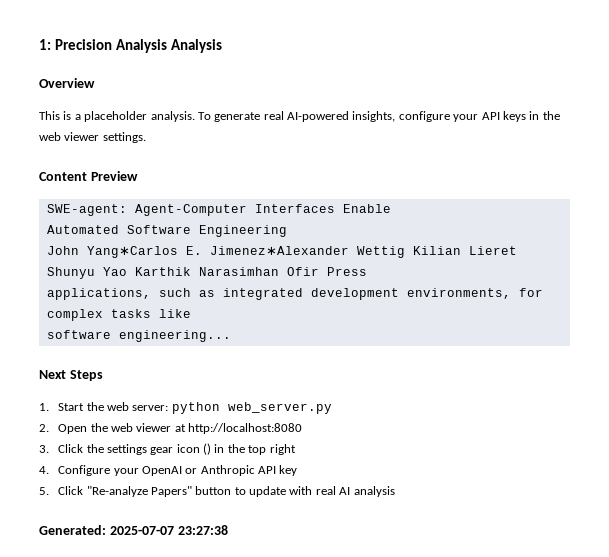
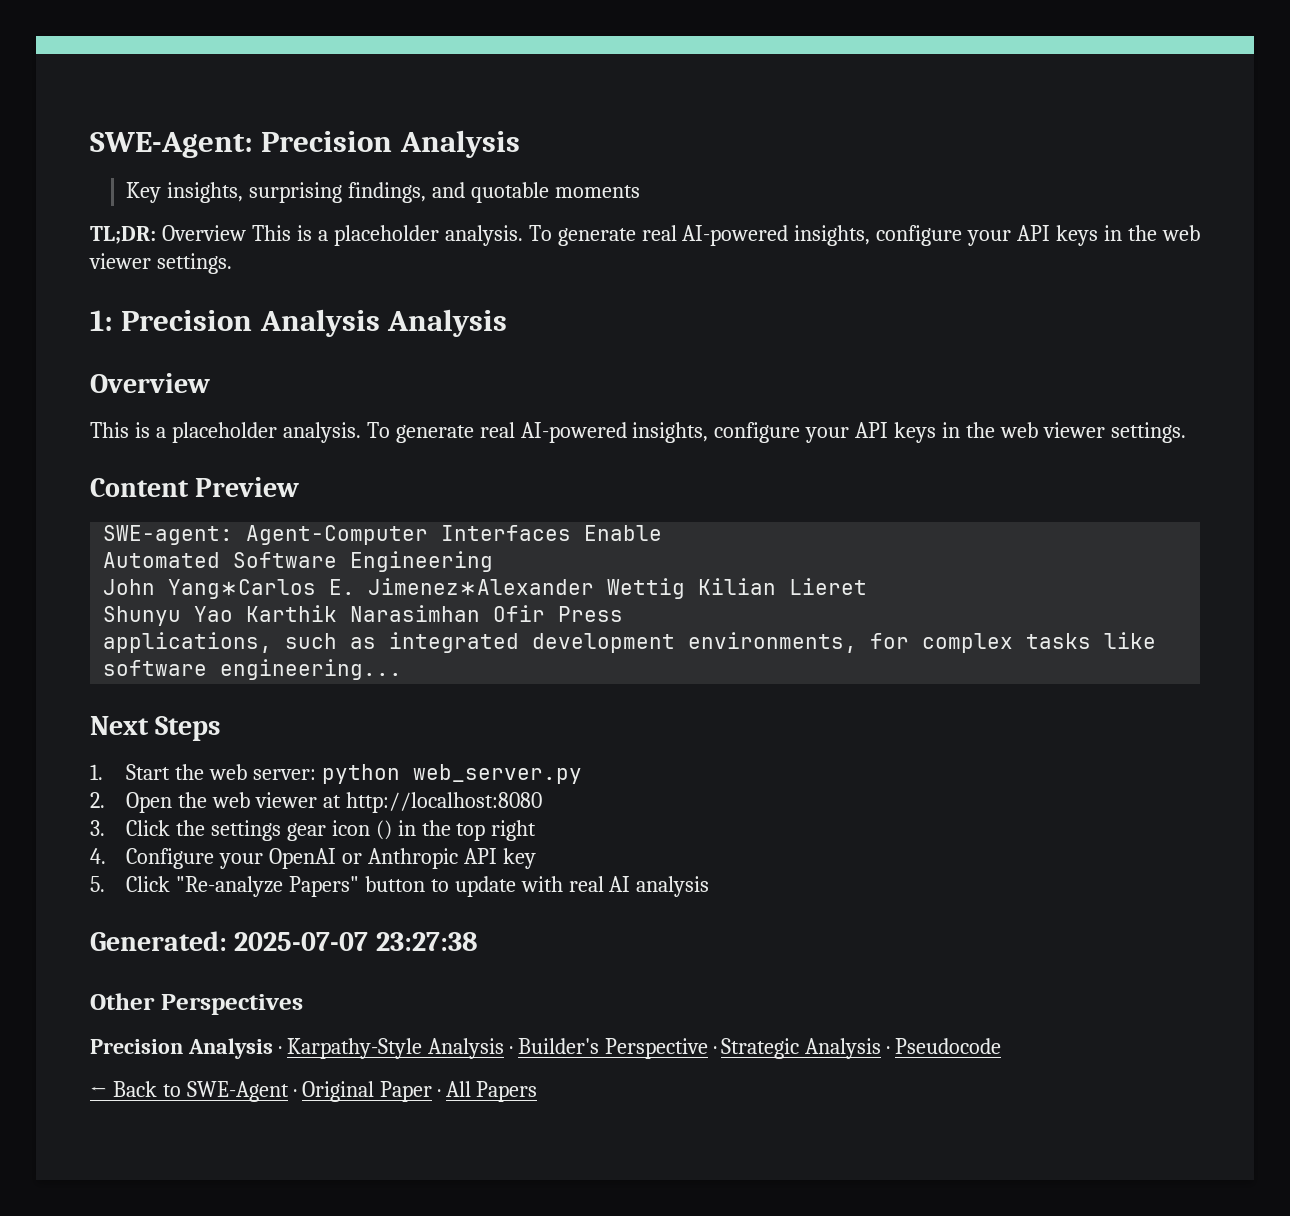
+ SWE-Agent: Precision Analysis
+ Key insights, surprising findings, and quotable moments
+ TL;DR: Overview This is a placeholder analysis. To generate real AI-powered insights, configure your API keys in the web viewer settings.
+ Other Perspectives
+ Precision Analysis · Karpathy-Style Analysis · Builder's Perspective · Strategic Analysis · Pseudocode
+ ← Back to SWE-Agent · Original Paper · All Papers

